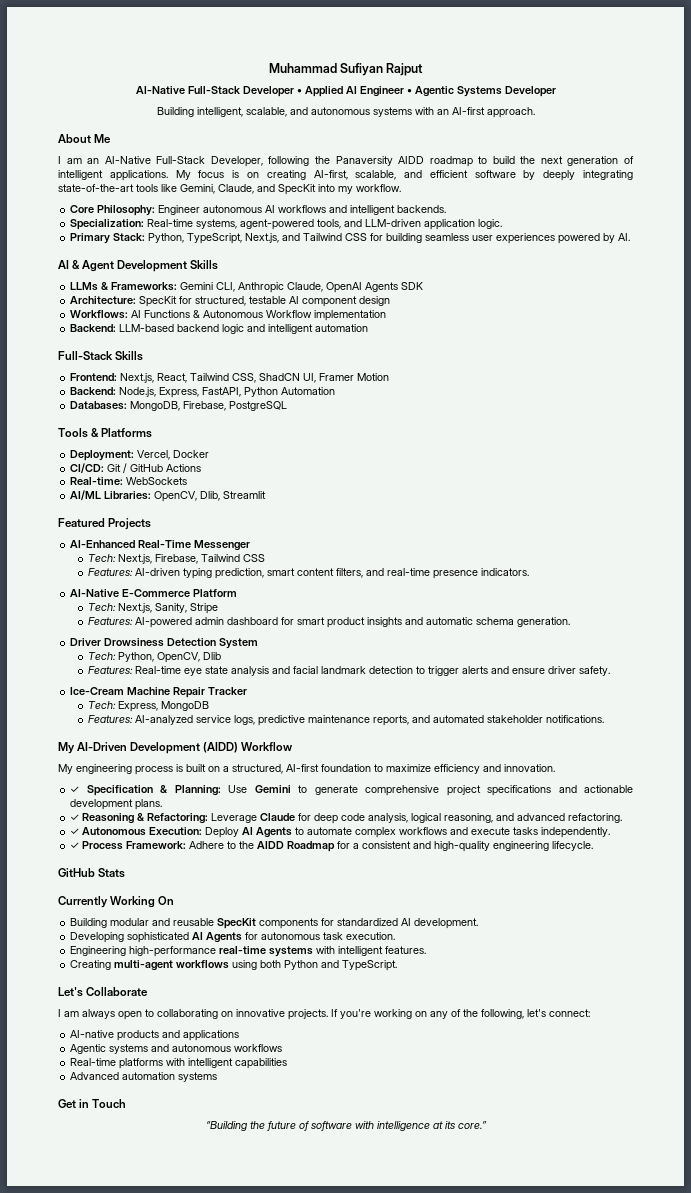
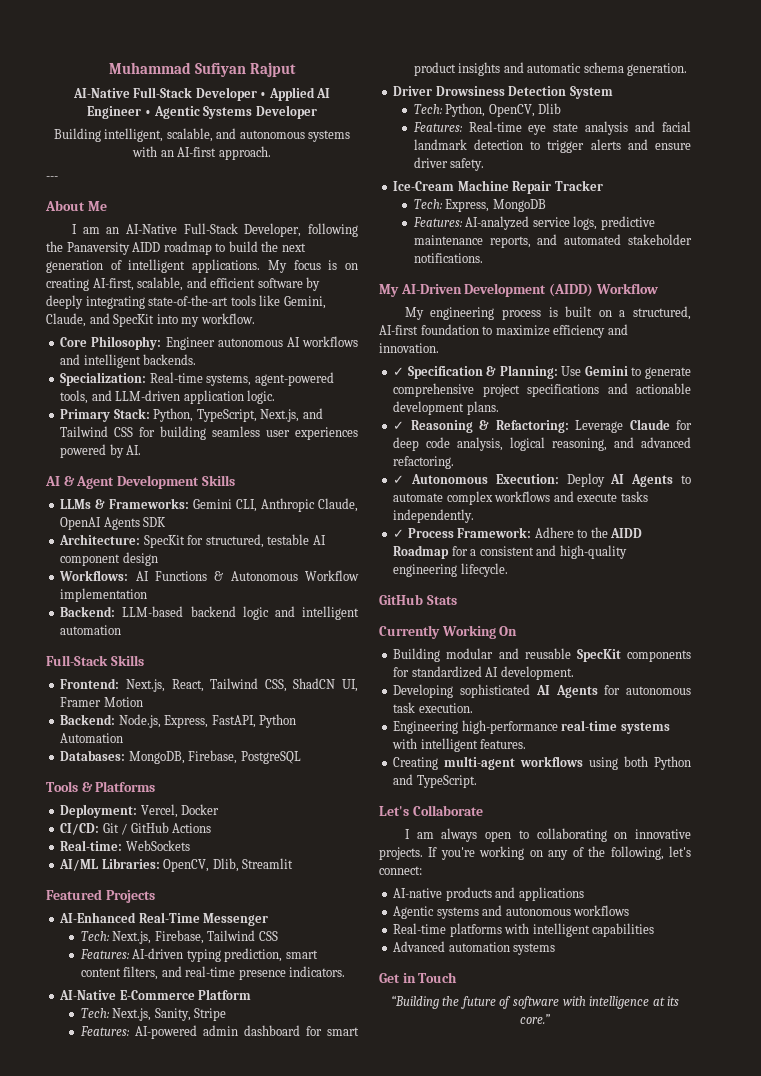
+ ---

